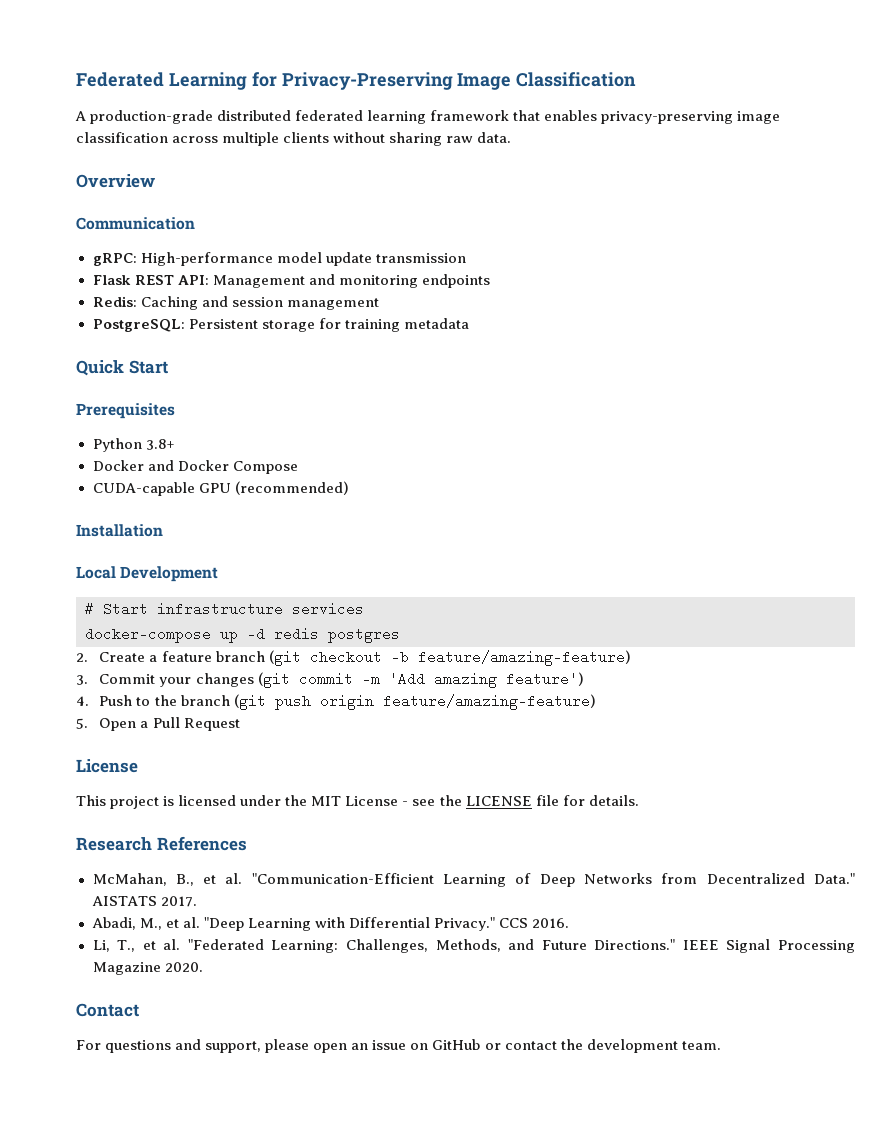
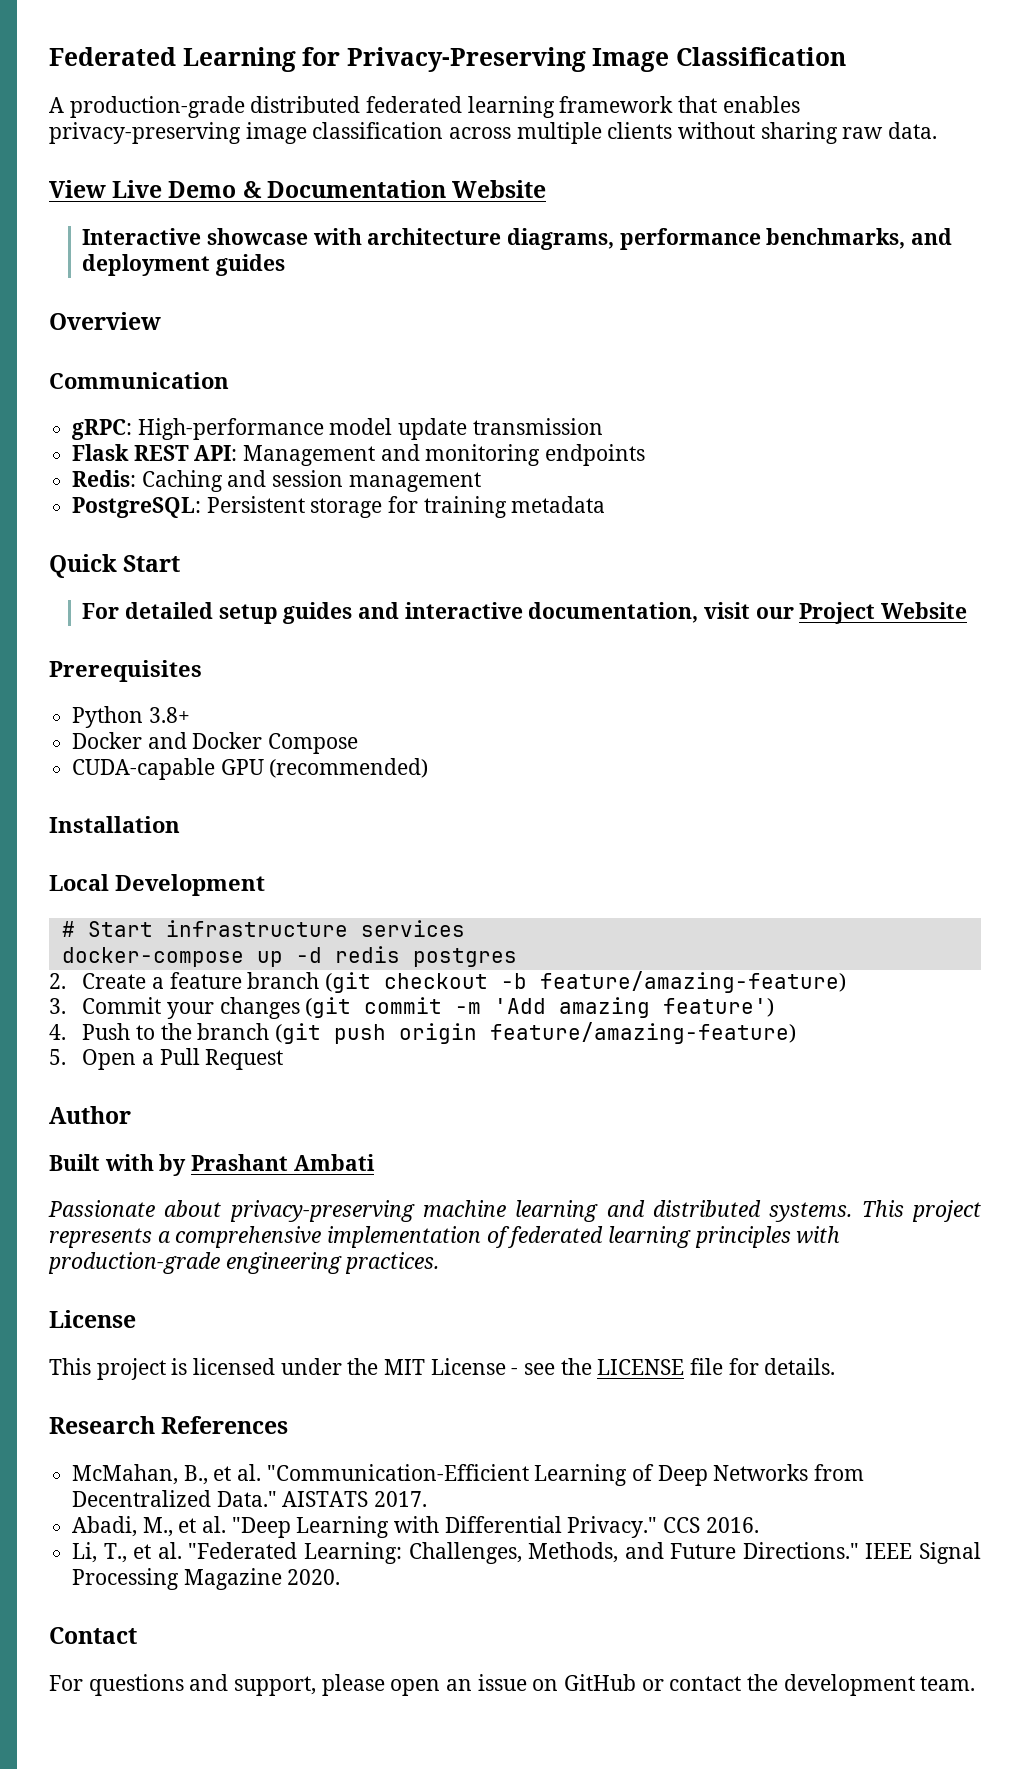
+ View Live Demo & Documentation Website
+ Interactive showcase with architecture diagrams, performance benchmarks, and deployment guides
+ For detailed setup guides and interactive documentation, visit our Project Website
+ Author
+ Built with by Prashant Ambati
+ Passionate about privacy-preserving machine learning and distributed systems. This project represents a comprehensive implementation of federated learning principles with production-grade engineering practices.

